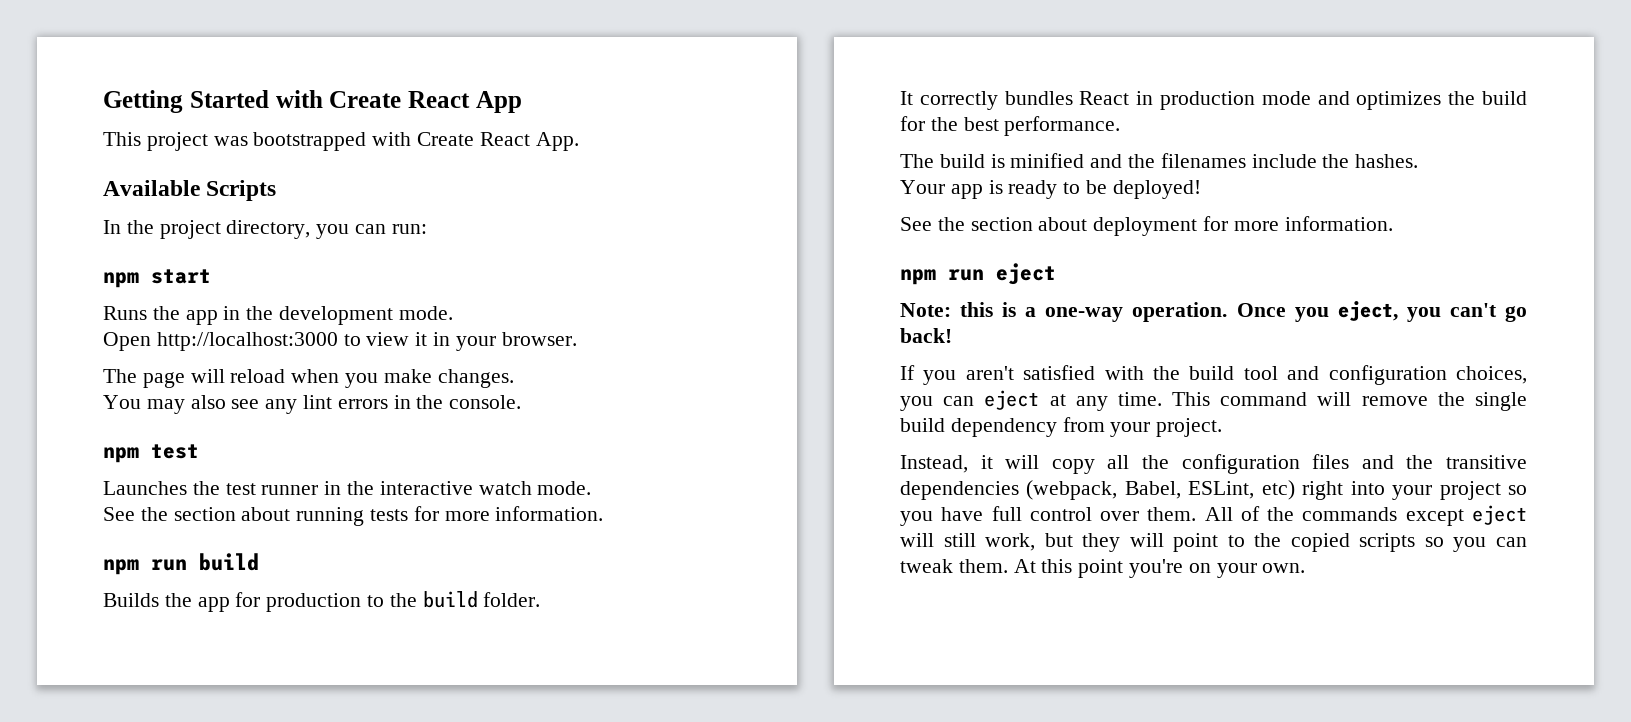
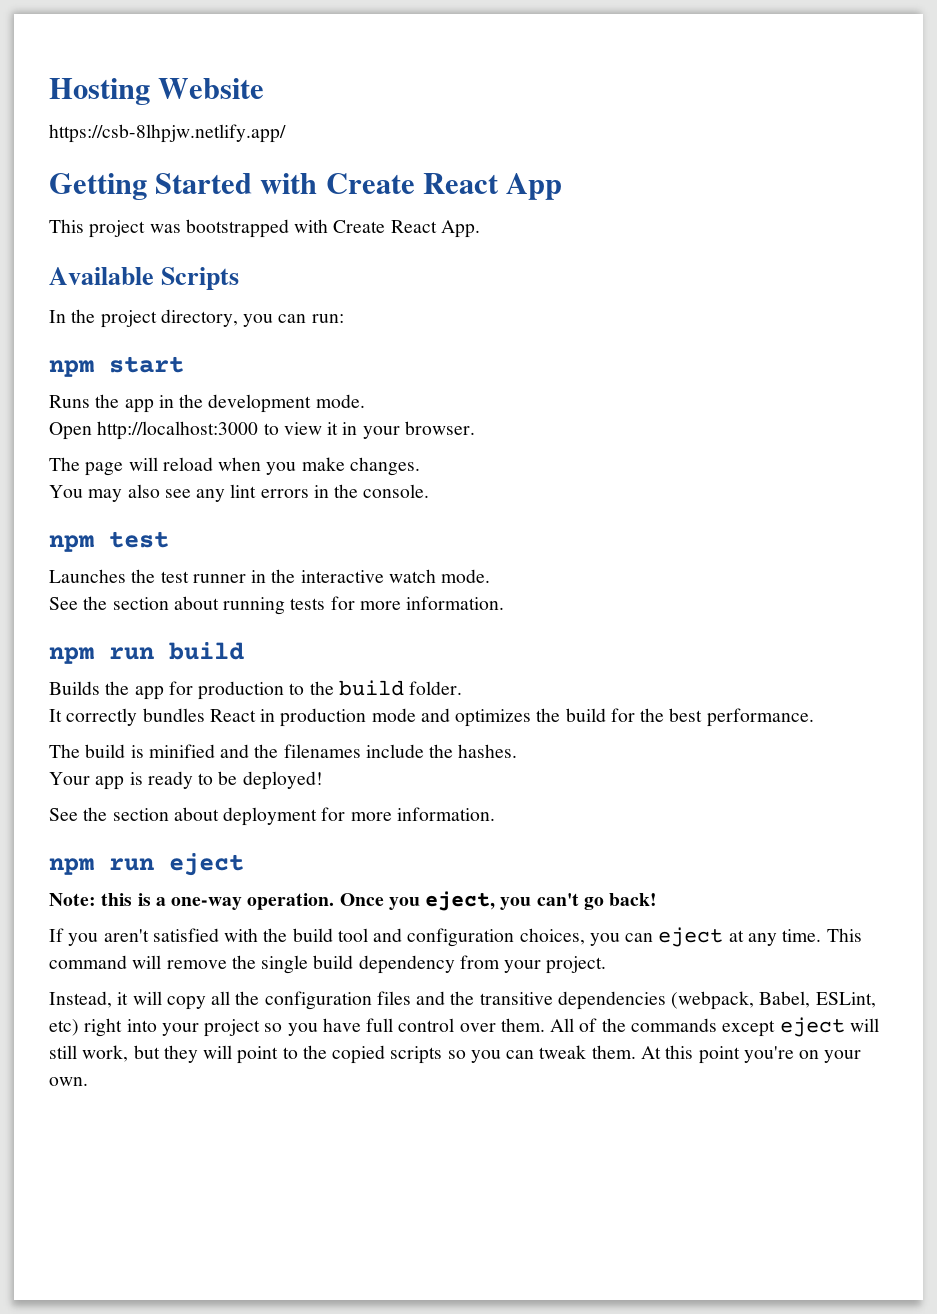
+ Hosting Website
+ https://csb-8lhpjw.netlify.app/

